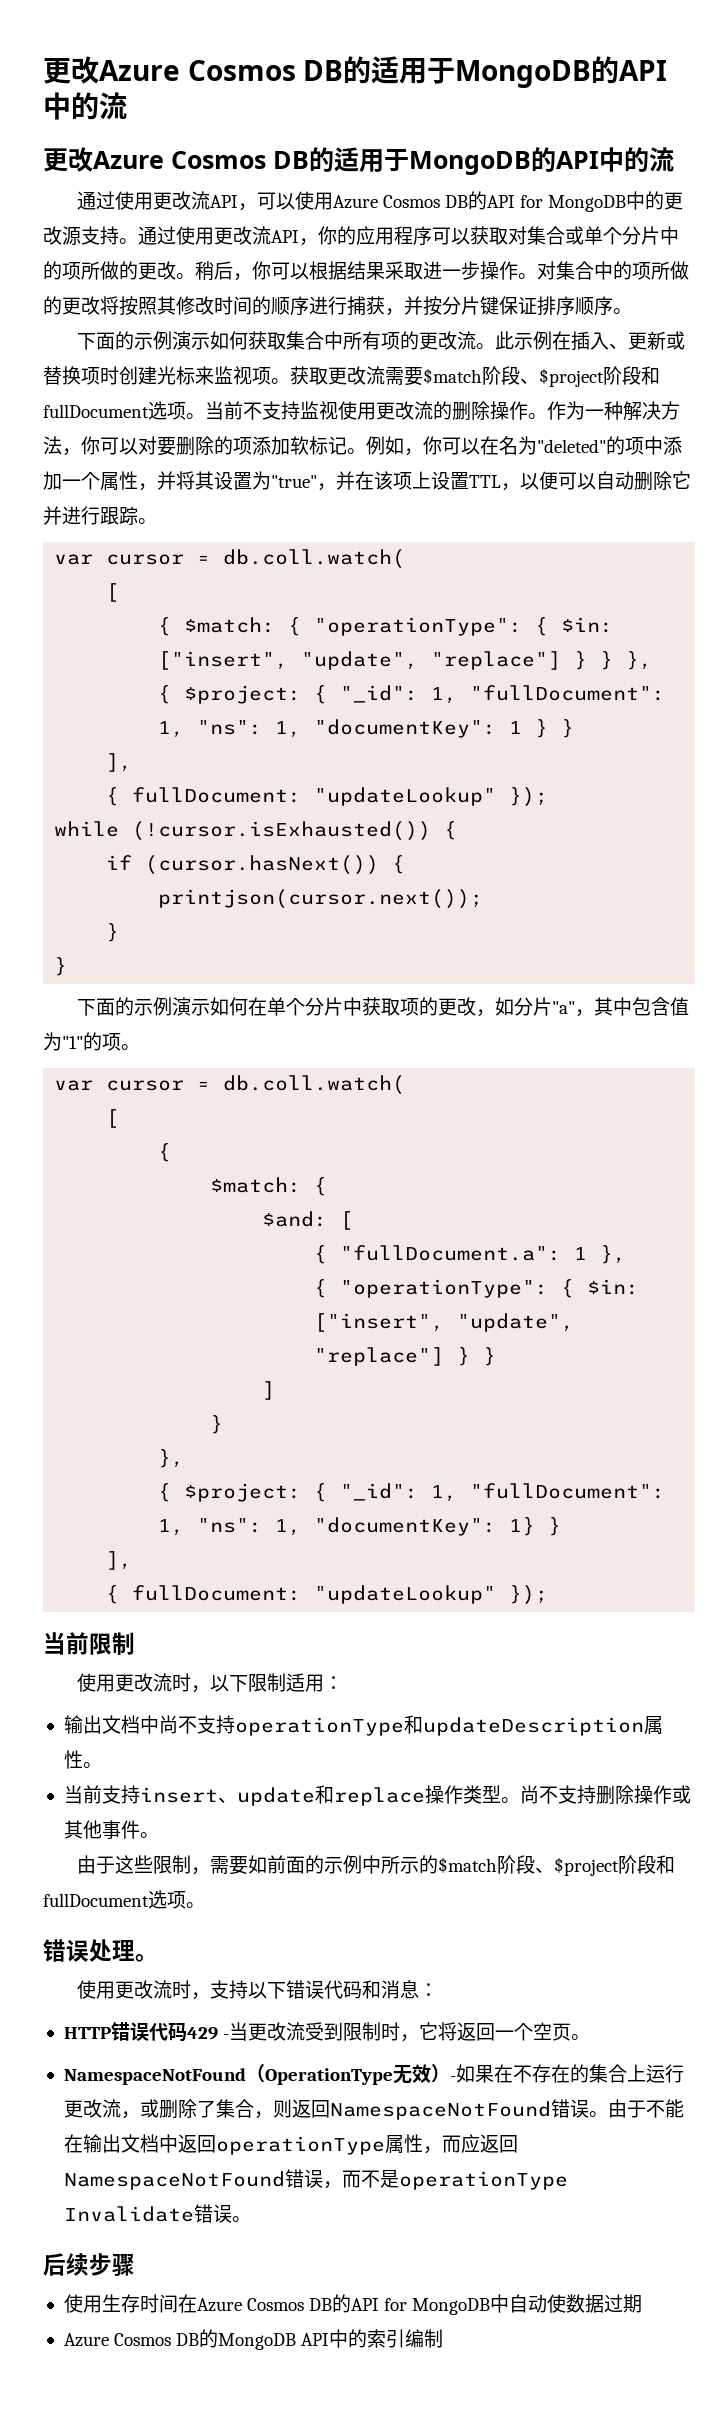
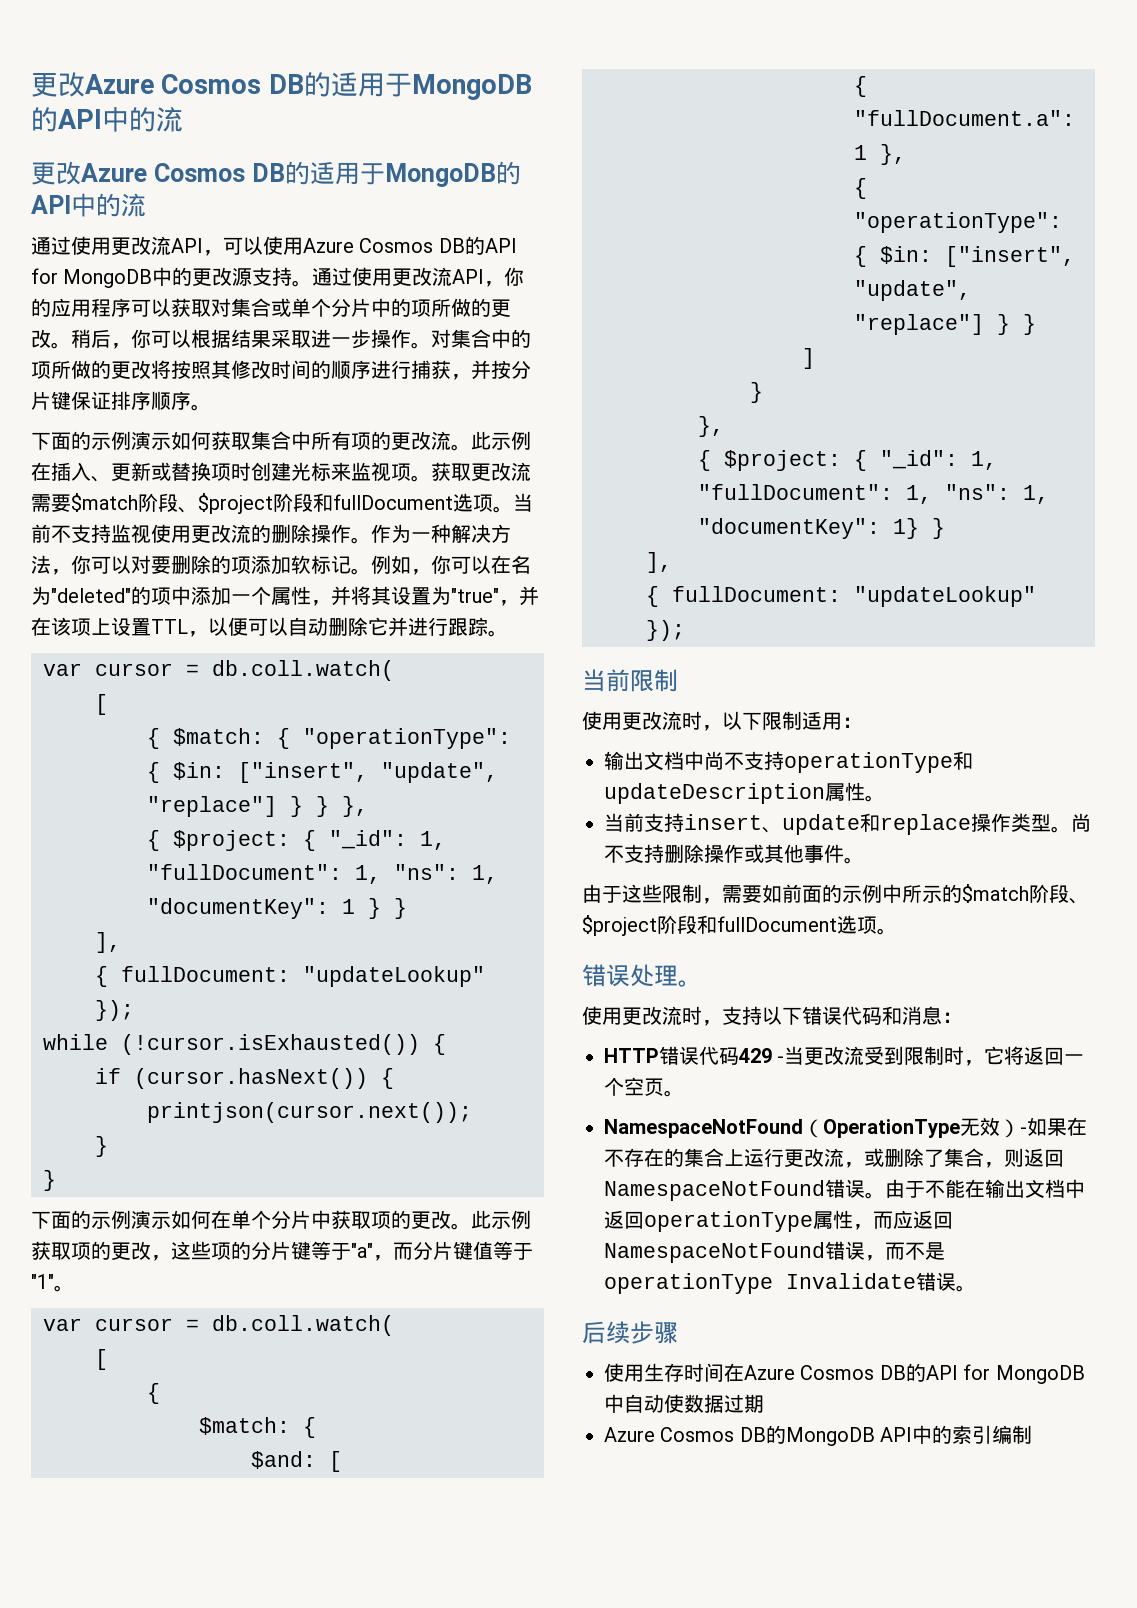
- 下面的示例演示如何在单个分片中获取项的更改，如分片"a"，其中包含值为"1"的项。
+ 下面的示例演示如何在单个分片中获取项的更改。此示例获取项的更改，这些项的分片键等于"a"，而分片键值等于"1"。

